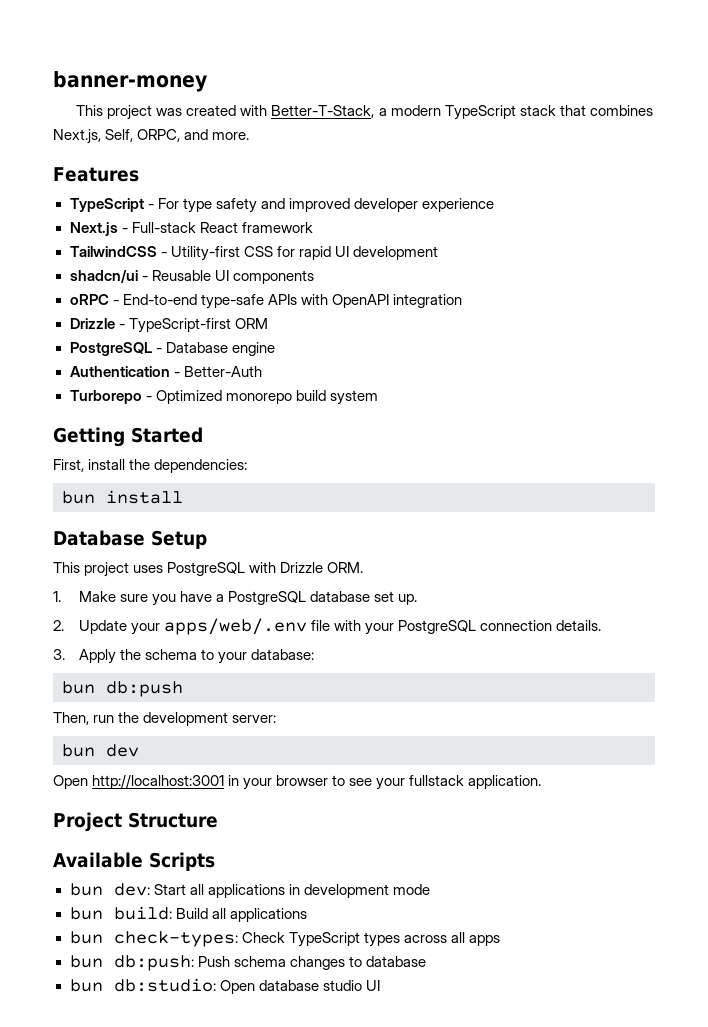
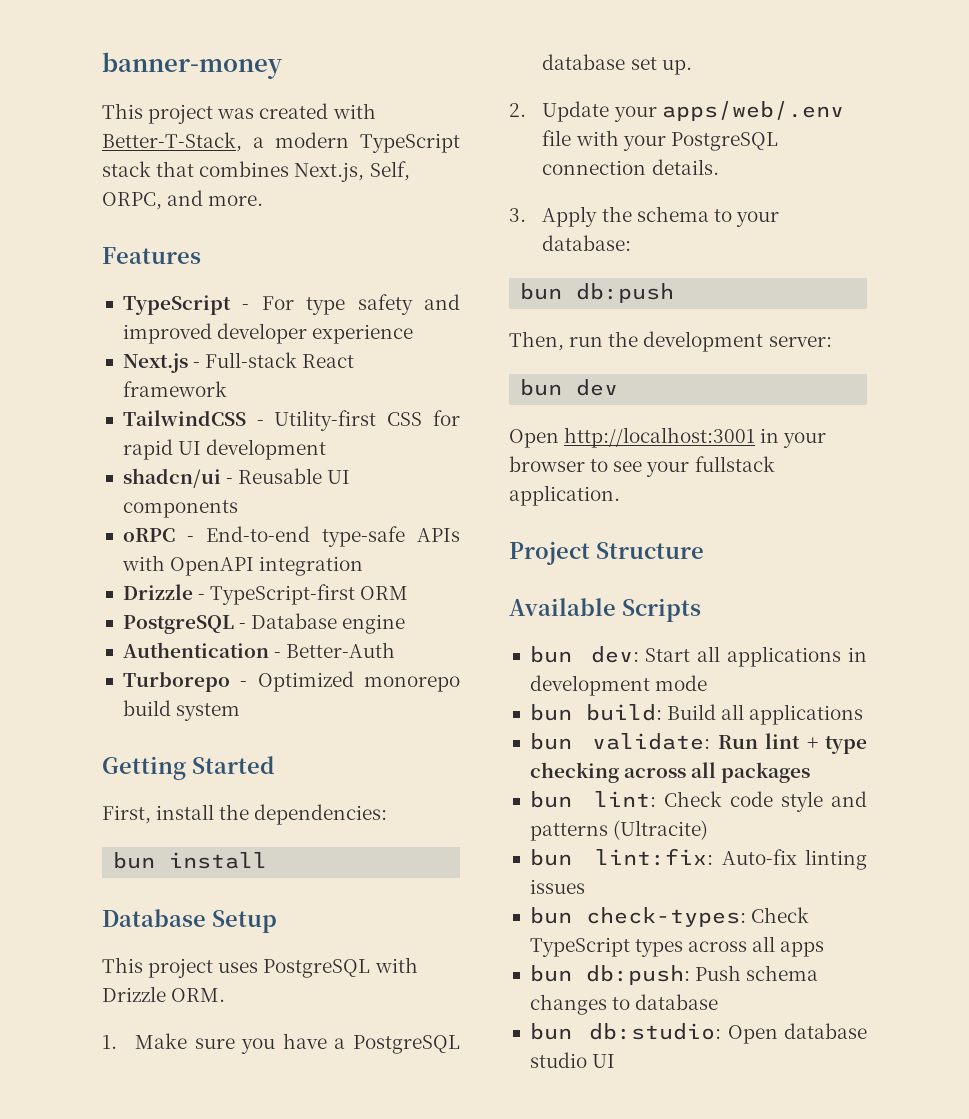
+ bun validate: Run lint + type checking across all packages
+ bun lint: Check code style and patterns (Ultracite)
+ bun lint:fix: Auto-fix linting issues

